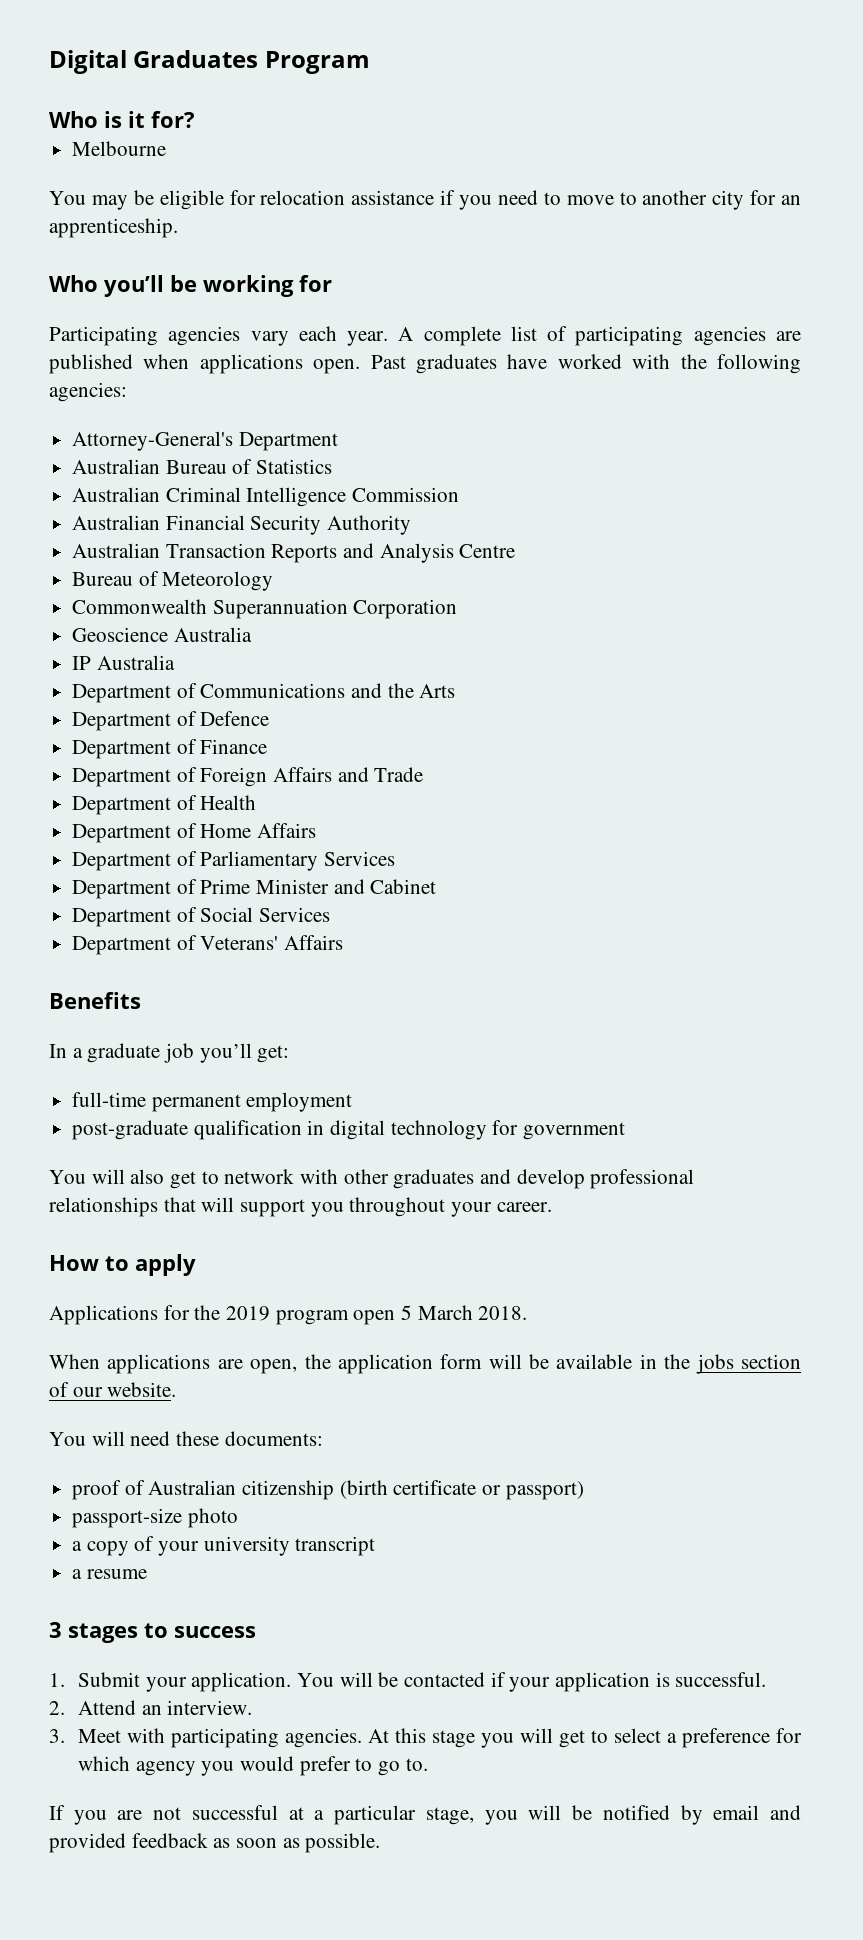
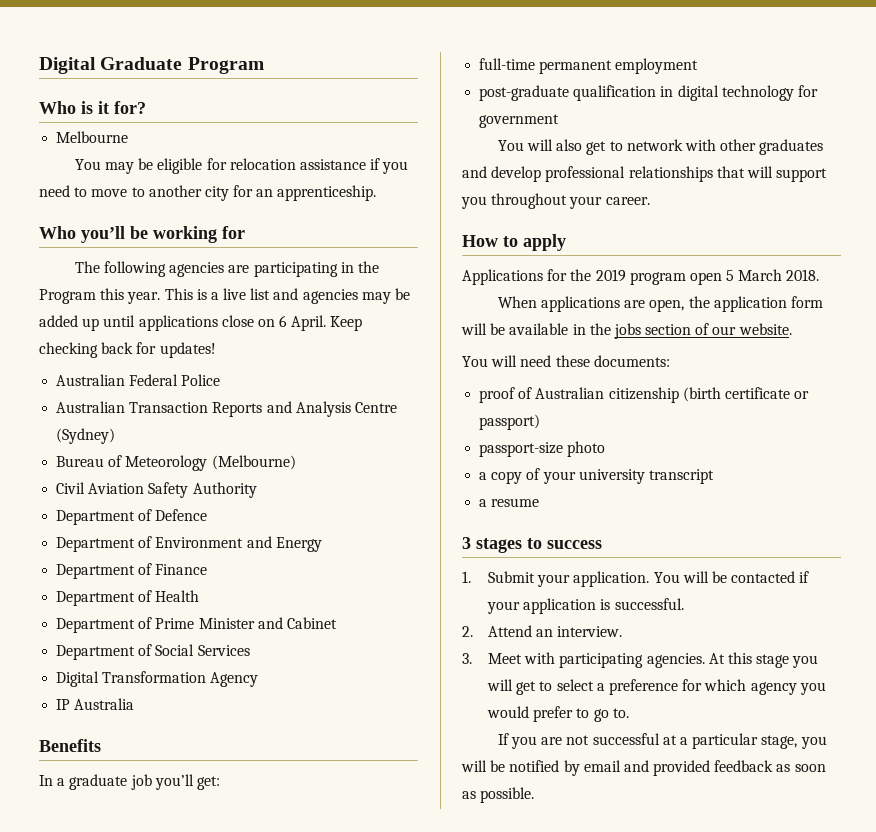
- Digital Graduates Program
+ Digital Graduate Program
- Participating agencies vary each year. A complete list of participating agencies are published when applications open. Past graduates have worked with the following agencies:
- Attorney-General's Department
- Australian Bureau of Statistics
- Australian Criminal Intelligence Commission
- Australian Financial Security Authority
+ The following agencies are participating in the Program this year. This is a live list and agencies may be added up until applications close on 6 April. Keep checking back for updates!
+ Australian Federal Police
- Australian Transaction Reports and Analysis Centre
+ Australian Transaction Reports and Analysis Centre (Sydney)
- Bureau of Meteorology
- Commonwealth Superannuation Corporation
- Geoscience Australia
- IP Australia
- Department of Communications and the Arts
+ Bureau of Meteorology (Melbourne)
+ Civil Aviation Safety Authority
  Department of Defence
+ Department of Environment and Energy
  Department of Finance
- Department of Foreign Affairs and Trade
  Department of Health
- Department of Home Affairs
- Department of Parliamentary Services
- Department of Veterans' Affairs
+ Digital Transformation Agency
+ IP Australia

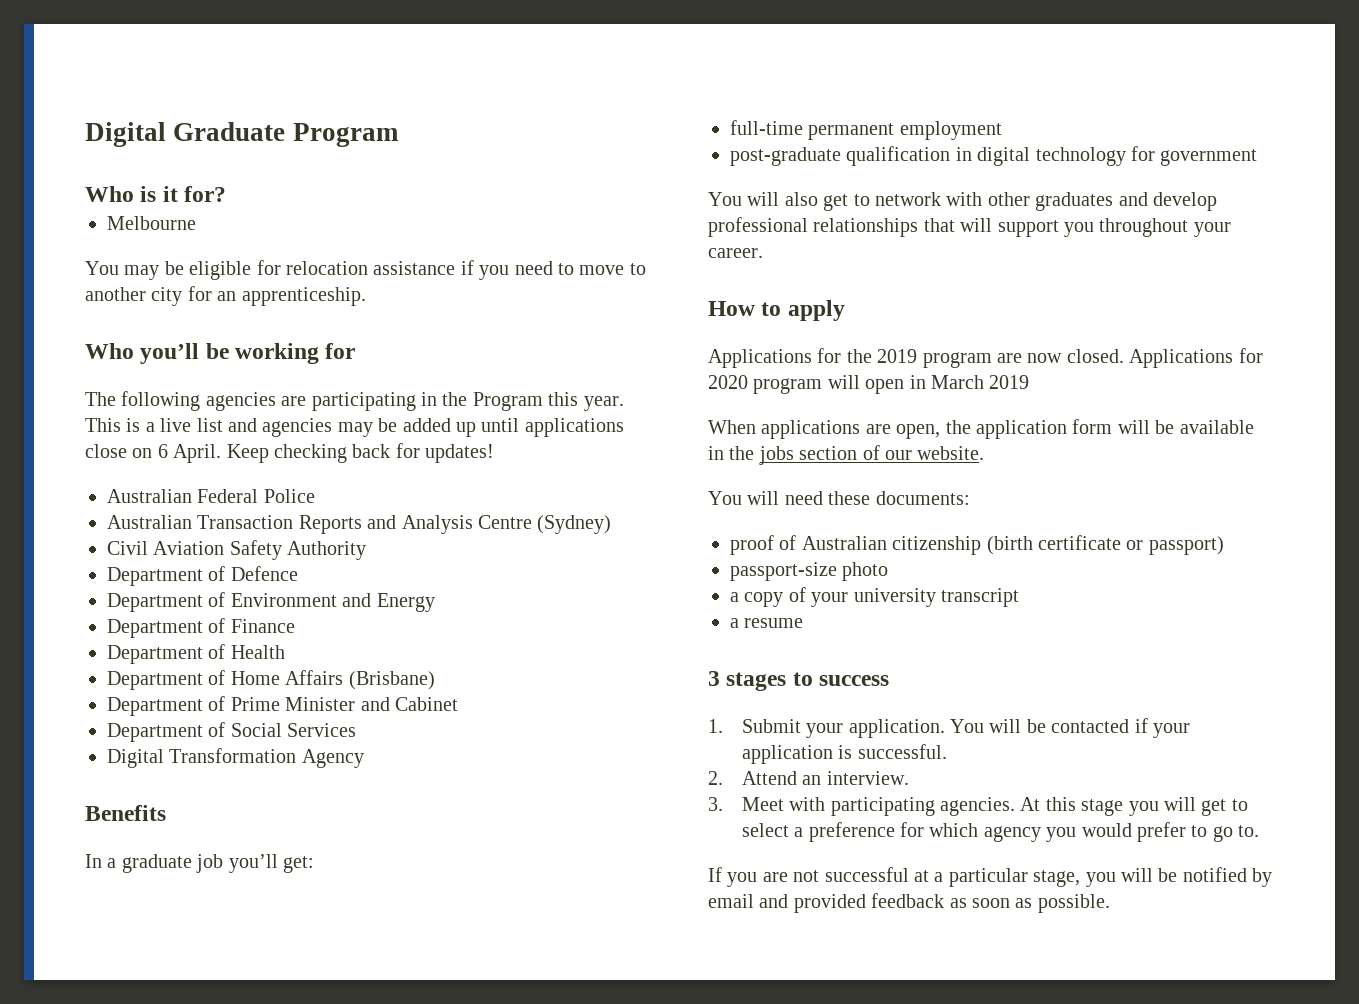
- Bureau of Meteorology (Melbourne)
+ Department of Home Affairs (Brisbane)
- IP Australia
- Applications for the 2019 program open 5 March 2018.
+ Applications for the 2019 program are now closed. Applications for 2020 program will open in March 2019

